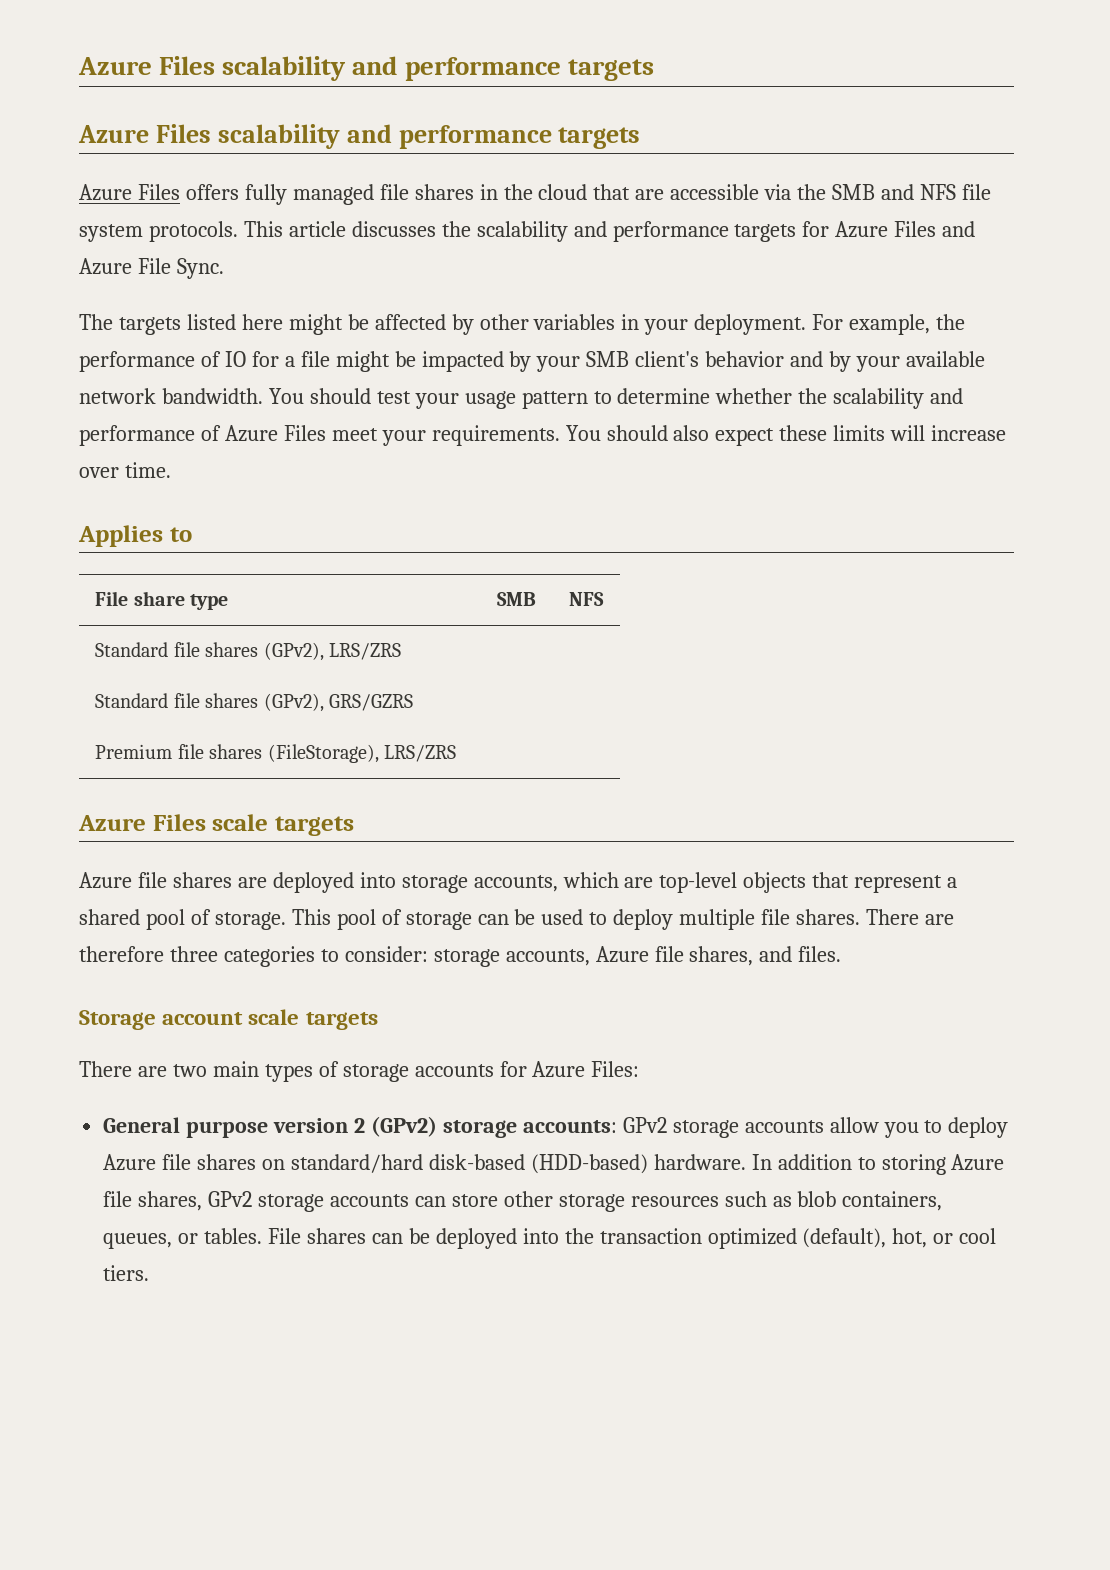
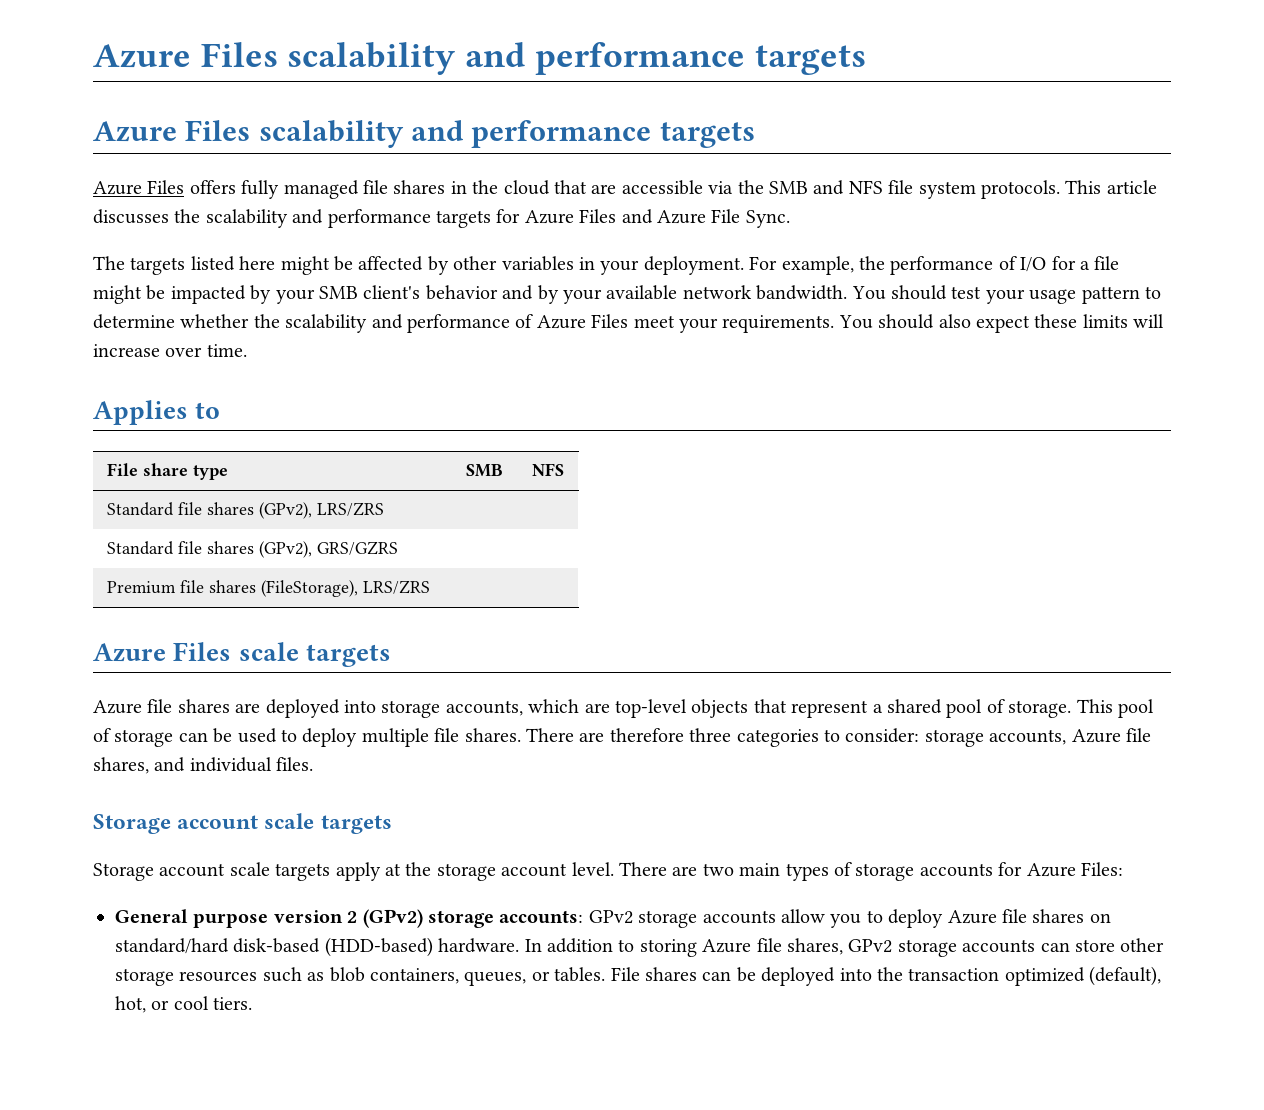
- For example, the performance of IO for a file might be impacted by your SMB client's behavior and by your available network bandwidth.
+ For example, the performance of I/O for a file might be impacted by your SMB client's behavior and by your available network bandwidth.
- There are therefore three categories to consider: storage accounts, Azure file shares, and files.
+ There are therefore three categories to consider: storage accounts, Azure file shares, and individual files.
+ Storage account scale targets apply at the storage account level.

